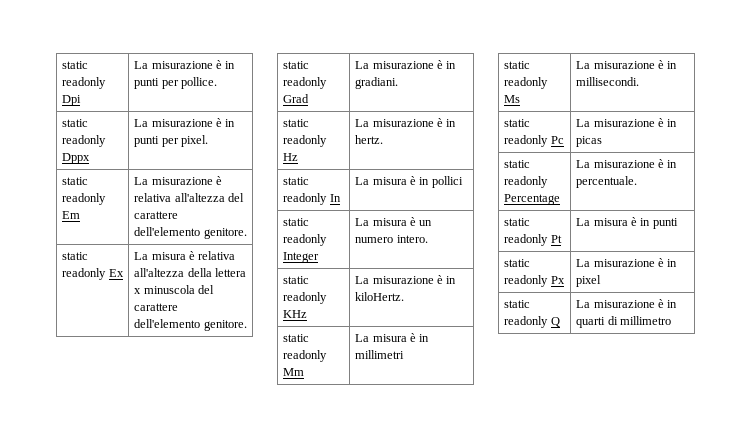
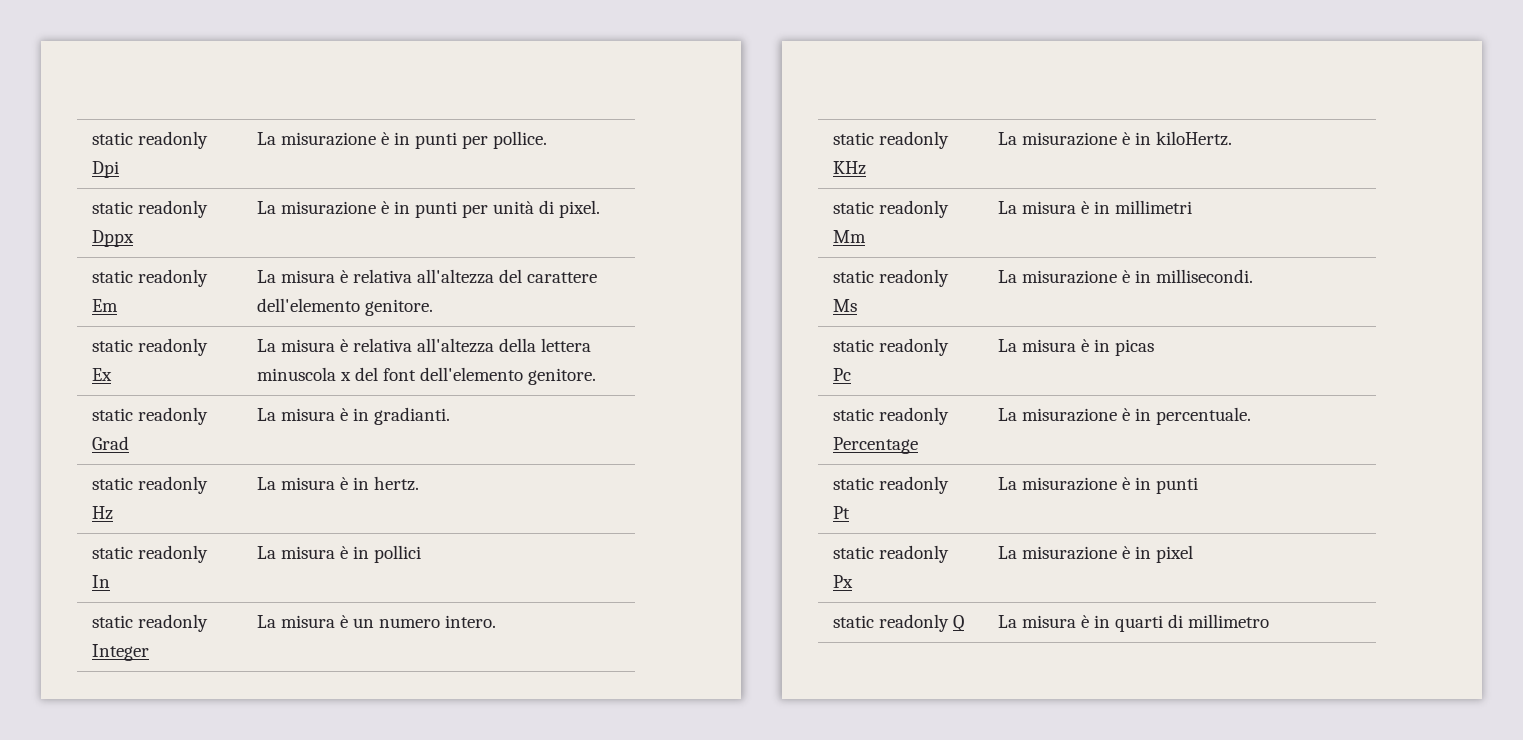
- static readonly Dppx | La misurazione è in punti per pixel.
+ static readonly Dppx | La misurazione è in punti per unità di pixel.
- static readonly Em | La misurazione è relativa all'altezza del carattere dell'elemento genitore.
+ static readonly Em | La misura è relativa all'altezza del carattere dell'elemento genitore.
- static readonly Ex | La misura è relativa all'altezza della lettera x minuscola del carattere dell'elemento genitore.
+ static readonly Ex | La misura è relativa all'altezza della lettera minuscola x del font dell'elemento genitore.
- static readonly Grad | La misurazione è in gradiani.
+ static readonly Grad | La misura è in gradianti.
- static readonly Hz | La misurazione è in hertz.
+ static readonly Hz | La misura è in hertz.
- static readonly Pc | La misurazione è in picas
+ static readonly Pc | La misura è in picas
- static readonly Pt | La misura è in punti
+ static readonly Pt | La misurazione è in punti
- static readonly Q | La misurazione è in quarti di millimetro
+ static readonly Q | La misura è in quarti di millimetro

